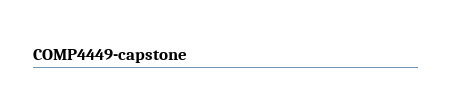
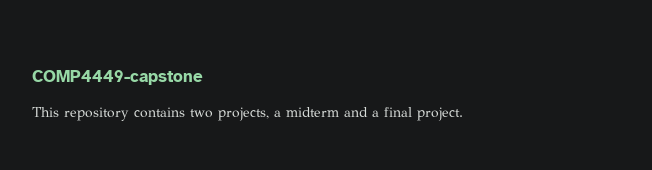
+ This repository contains two projects, a midterm and a final project.

